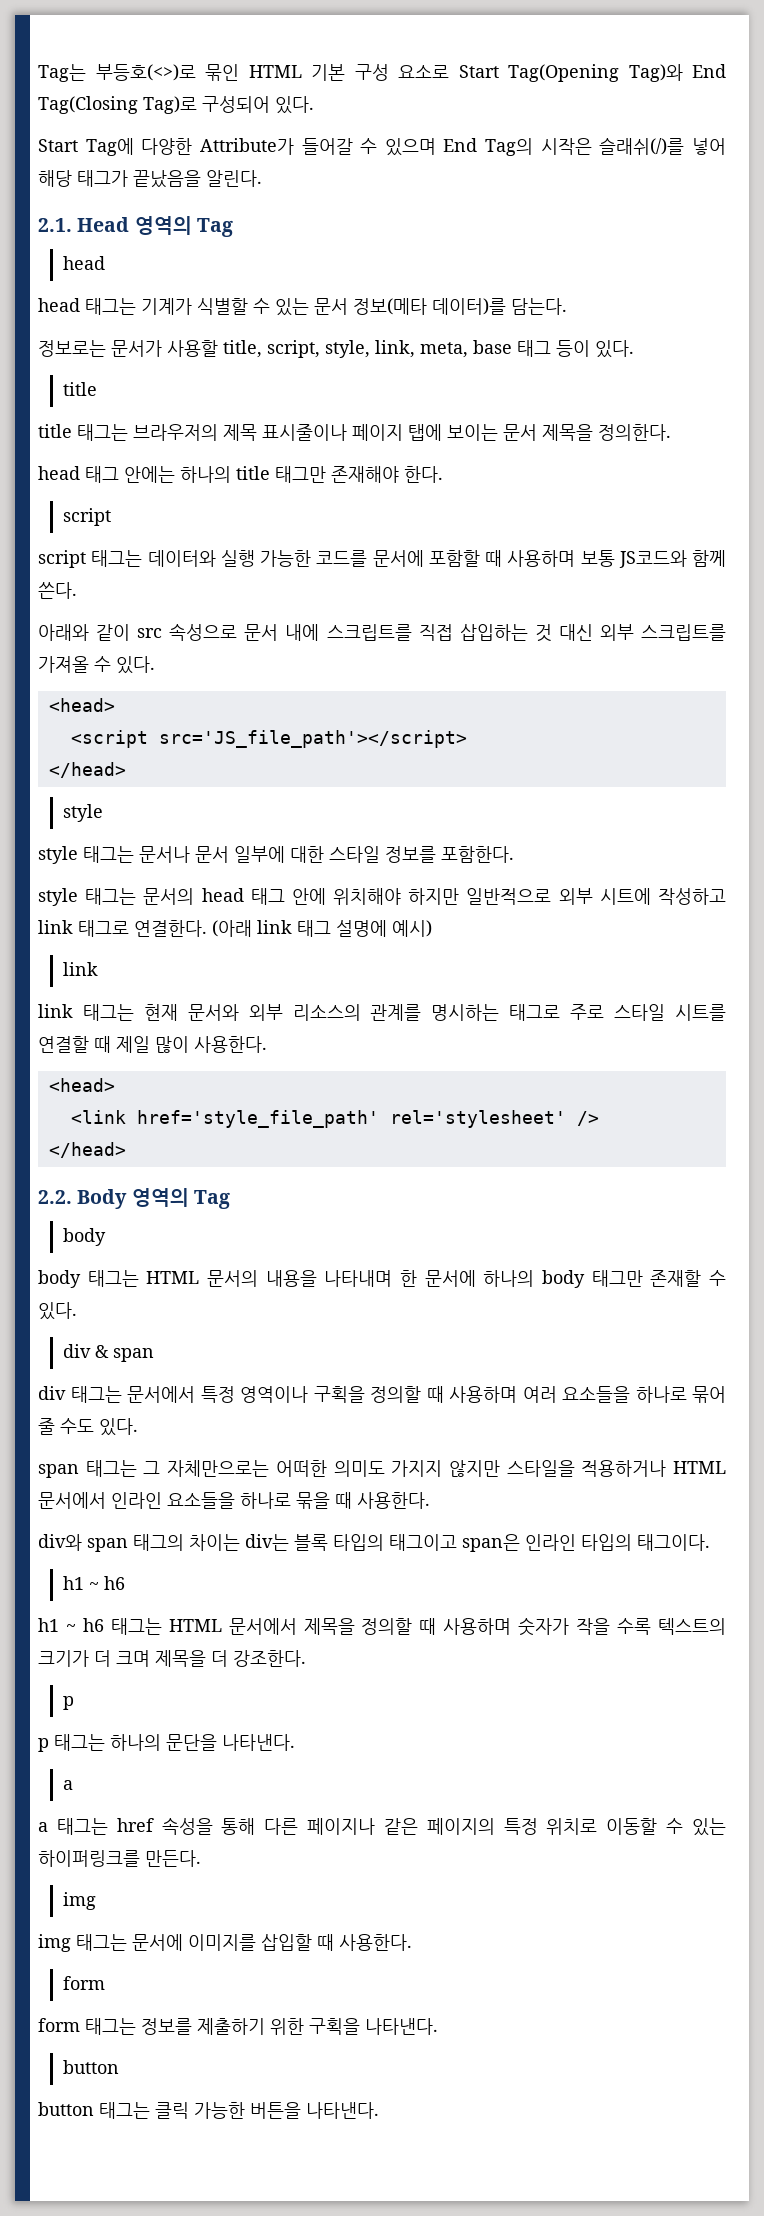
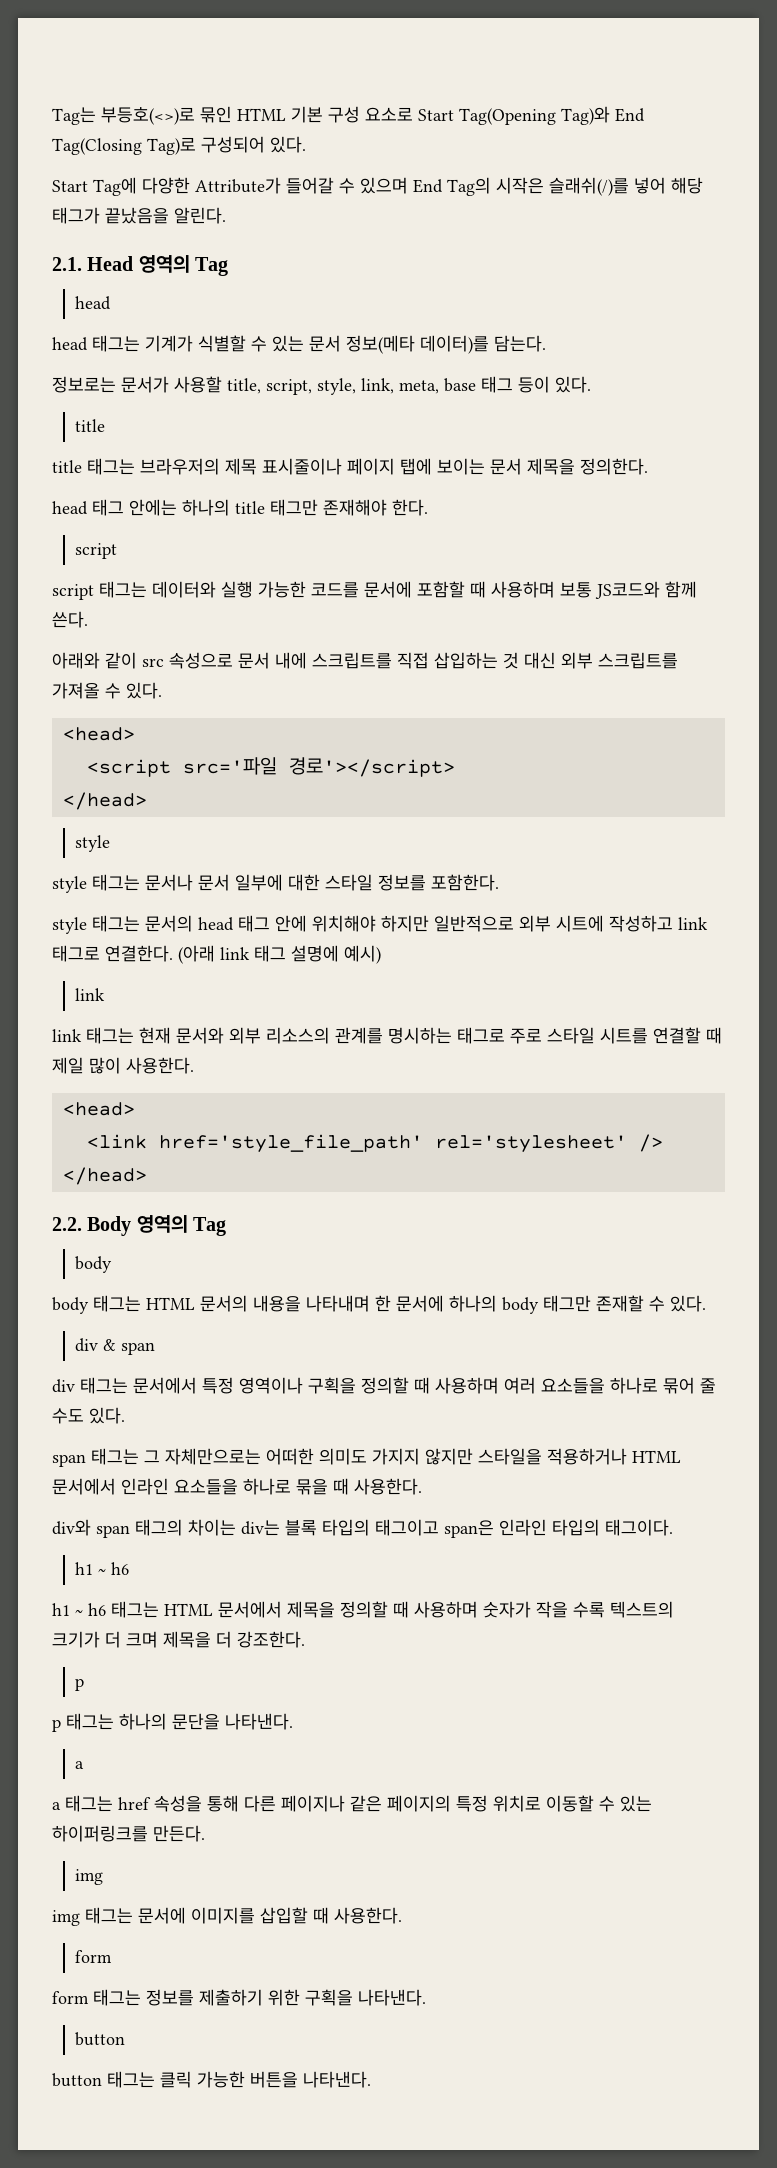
- <script src='JS_file_path'></script>
+ <script src='파일 경로'></script>

